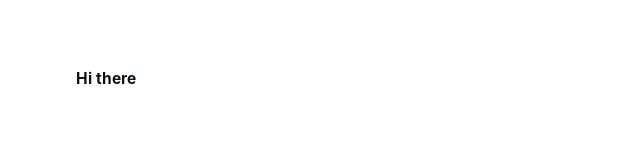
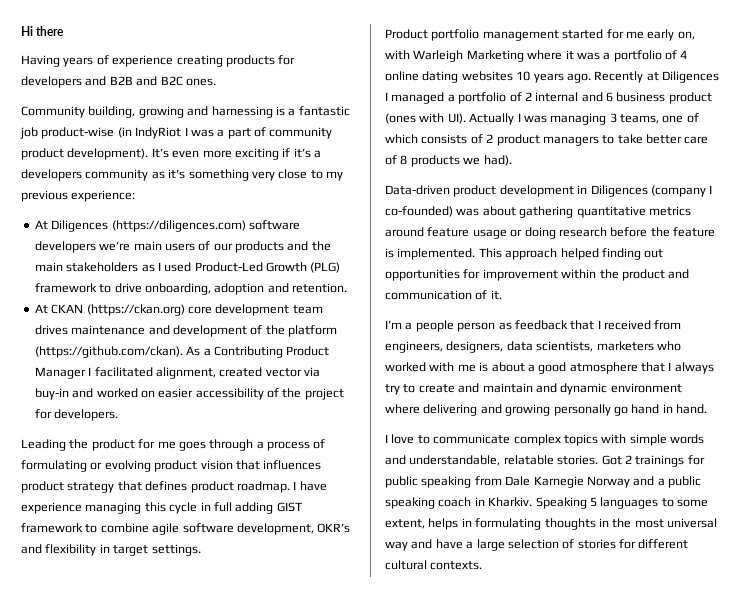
+ Having years of experience creating products for developers and B2B and B2C ones.
+ Community building, growing and harnessing is a fantastic job product-wise (in IndyRiot I was a part of community product development). It’s even more exciting if it’s a developers community as it’s something very close to my previous experience:
+ At Diligences (https://diligences.com) software developers we’re main users of our products and the main stakeholders as I used Product-Led Growth (PLG) framework to drive onboarding, adoption and retention.
+ At CKAN (https://ckan.org) core development team drives maintenance and development of the platform (https://github.com/ckan). As a Contributing Product Manager I facilitated alignment, created vector via buy-in and worked on easier accessibility of the project for developers.
+ Leading the product for me goes through a process of formulating or evolving product vision that influences product strategy that defines product roadmap. I have experience managing this cycle in full adding GIST framework to combine agile software development, OKR’s and flexibility in target settings.
+ Product portfolio management started for me early on, with Warleigh Marketing where it was a portfolio of 4 online dating websites 10 years ago. Recently at Diligences I managed a portfolio of 2 internal and 6 business product (ones with UI). Actually I was managing 3 teams, one of which consists of 2 product managers to take better care of 8 products we had).
+ Data-driven product development in Diligences (company I co-founded) was about gathering quantitative metrics around feature usage or doing research before the feature is implemented. This approach helped finding out opportunities for improvement within the product and communication of it.
+ I’m a people person as feedback that I received from engineers, designers, data scientists, marketers who worked with me is about a good atmosphere that I always try to create and maintain and dynamic environment where delivering and growing personally go hand in hand.
+ I love to communicate complex topics with simple words and understandable, relatable stories. Got 2 trainings for public speaking from Dale Karnegie Norway and a public speaking coach in Kharkiv. Speaking 5 languages to some extent, helps in formulating thoughts in the most universal way and have a large selection of stories for different cultural contexts.

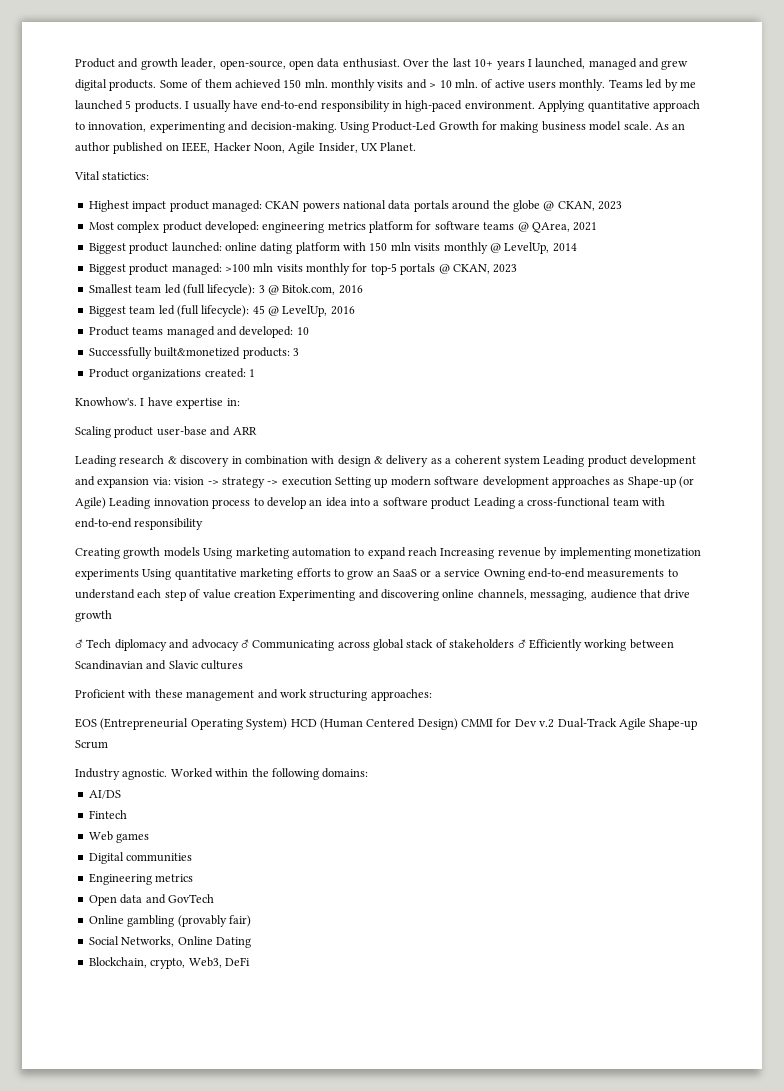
- Hi there
- Having years of experience creating products for developers and B2B and B2C ones.
- Community building, growing and harnessing is a fantastic job product-wise (in IndyRiot I was a part of community product development). It’s even more exciting if it’s a developers community as it’s something very close to my previous experience:
- At Diligences (https://diligences.com) software developers we’re main users of our products and the main stakeholders as I used Product-Led Growth (PLG) framework to drive onboarding, adoption and retention.
- At CKAN (https://ckan.org) core development team drives maintenance and development of the platform (https://github.com/ckan). As a Contributing Product Manager I facilitated alignment, created vector via buy-in and worked on easier accessibility of the project for developers.
- Leading the product for me goes through a process of formulating or evolving product vision that influences product strategy that defines product roadmap. I have experience managing this cycle in full adding GIST framework to combine agile software development, OKR’s and flexibility in target settings.
- Product portfolio management started for me early on, with Warleigh Marketing where it was a portfolio of 4 online dating websites 10 years ago. Recently at Diligences I managed a portfolio of 2 internal and 6 business product (ones with UI). Actually I was managing 3 teams, one of which consists of 2 product managers to take better care of 8 products we had).
- Data-driven product development in Diligences (company I co-founded) was about gathering quantitative metrics around feature usage or doing research before the feature is implemented. This approach helped finding out opportunities for improvement within the product and communication of it.
- I’m a people person as feedback that I received from engineers, designers, data scientists, marketers who worked with me is about a good atmosphere that I always try to create and maintain and dynamic environment where delivering and growing personally go hand in hand.
- I love to communicate complex topics with simple words and understandable, relatable stories. Got 2 trainings for public speaking from Dale Karnegie Norway and a public speaking coach in Kharkiv. Speaking 5 languages to some extent, helps in formulating thoughts in the most universal way and have a large selection of stories for different cultural contexts.
+ Product and growth leader, open-source, open data enthusiast. Over the last 10+ years I launched, managed and grew digital products. Some of them achieved 150 mln. monthly visits and > 10 mln. of active users monthly. Teams led by me launched 5 products. I usually have end-to-end responsibility in high-paced environment. Applying quantitative approach to innovation, experimenting and decision-making. Using Product-Led Growth for making business model scale. As an author published on IEEE, Hacker Noon, Agile Insider, UX Planet.
+ Vital statictics:
+ Highest impact product managed: CKAN powers national data portals around the globe @ CKAN, 2023
+ Most complex product developed: engineering metrics platform for software teams @ QArea, 2021
+ Biggest product launched: online dating platform with 150 mln visits monthly @ LevelUp, 2014
+ Biggest product managed: >100 mln visits monthly for top-5 portals @ CKAN, 2023
+ Smallest team led (full lifecycle): 3 @ Bitok.com, 2016
+ Biggest team led (full lifecycle): 45 @ LevelUp, 2016
+ Product teams managed and developed: 10
+ Successfully built&monetized products: 3
+ Product organizations created: 1
+ Knowhow's. I have expertise in:
+ Scaling product user-base and ARR
+ Leading research & discovery in combination with design & delivery as a coherent system Leading product development and expansion via: vision -> strategy -> execution Setting up modern software development approaches as Shape-up (or Agile) Leading innovation process to develop an idea into a software product Leading a cross-functional team with end-to-end responsibility
+ Creating growth models Using marketing automation to expand reach Increasing revenue by implementing monetization experiments Using quantitative marketing efforts to grow an SaaS or a service Owning end-to-end measurements to understand each step of value creation Experimenting and discovering online channels, messaging, audience that drive growth
+ ♂ Tech diplomacy and advocacy ♂ Communicating across global stack of stakeholders ♂ Efficiently working between Scandinavian and Slavic cultures
+ Proficient with these management and work structuring approaches:
+ EOS (Entrepreneurial Operating System) HCD (Human Centered Design) CMMI for Dev v.2 Dual-Track Agile Shape-up Scrum
+ Industry agnostic. Worked within the following domains:
+ AI/DS
+ Fintech
+ Web games
+ Digital communities
+ Engineering metrics
+ Open data and GovTech
+ Online gambling (provably fair)
+ Social Networks, Online Dating
+ Blockchain, crypto, Web3, DeFi

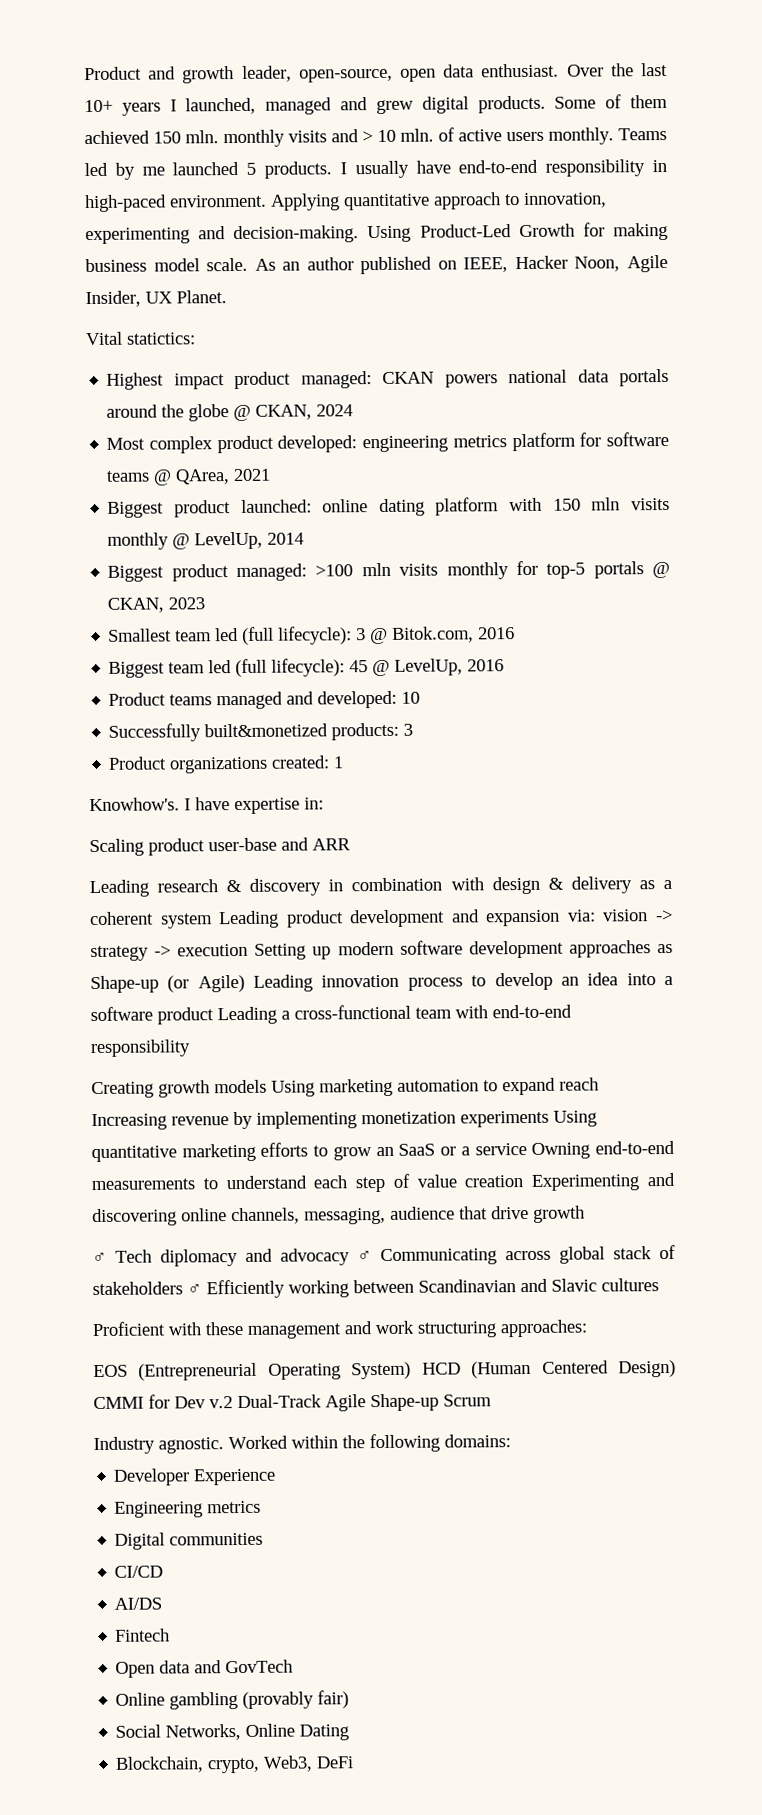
- Highest impact product managed: CKAN powers national data portals around the globe @ CKAN, 2023
+ Highest impact product managed: CKAN powers national data portals around the globe @ CKAN, 2024
- AI/DS
- Fintech
- Web games
+ Developer Experience
+ Engineering metrics
- Engineering metrics
+ CI/CD
+ AI/DS
+ Fintech

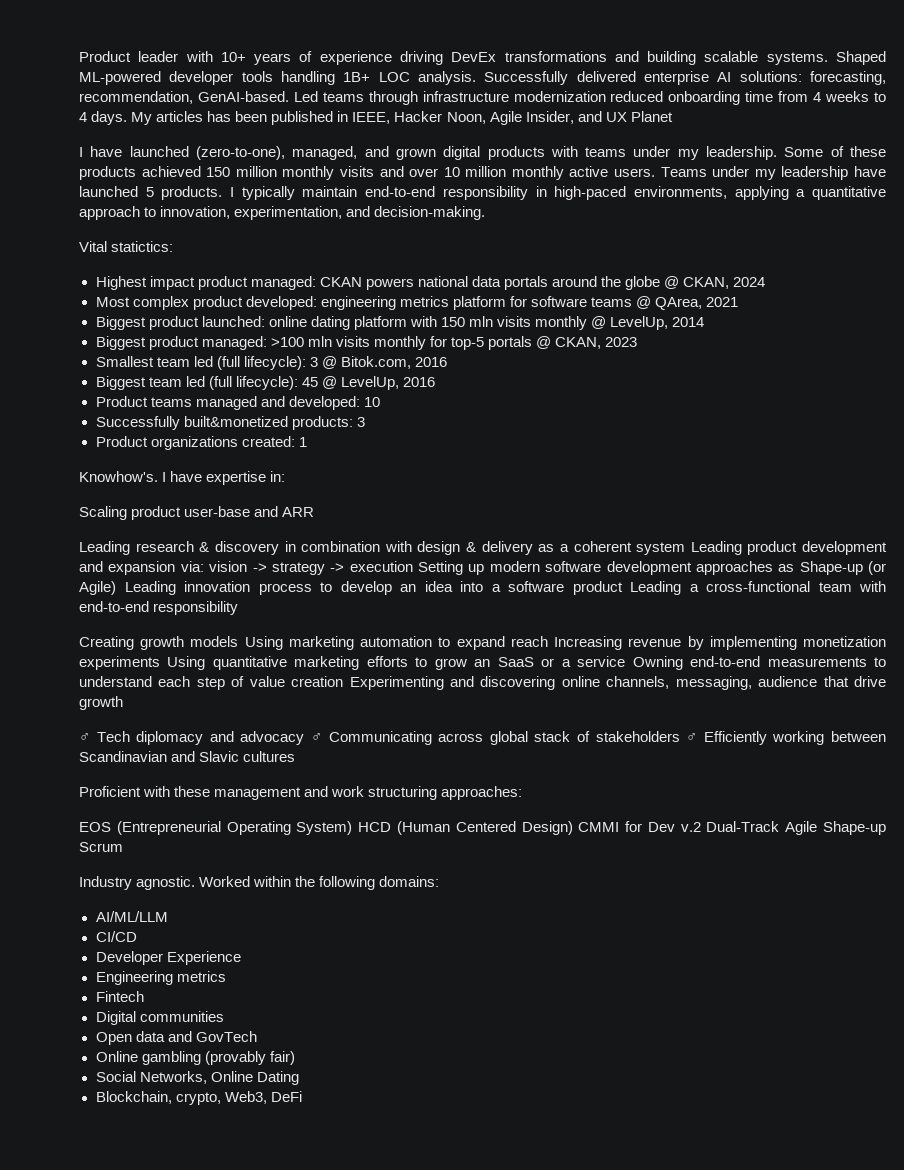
- Product and growth leader, open-source, open data enthusiast. Over the last 10+ years I launched, managed and grew digital products. Some of them achieved 150 mln. monthly visits and > 10 mln. of active users monthly. Teams led by me launched 5 products. I usually have end-to-end responsibility in high-paced environment. Applying quantitative approach to innovation, experimenting and decision-making. Using Product-Led Growth for making business model scale. As an author published on IEEE, Hacker Noon, Agile Insider, UX Planet.
+ Product leader with 10+ years of experience driving DevEx transformations and building scalable systems. Shaped ML-powered developer tools handling 1B+ LOC analysis. Successfully delivered enterprise AI solutions: forecasting, recommendation, GenAI-based. Led teams through infrastructure modernization reduced onboarding time from 4 weeks to 4 days. My articles has been published in IEEE, Hacker Noon, Agile Insider, and UX Planet
+ I have launched (zero-to-one), managed, and grown digital products with teams under my leadership. Some of these products achieved 150 million monthly visits and over 10 million monthly active users. Teams under my leadership have launched 5 products. I typically maintain end-to-end responsibility in high-paced environments, applying a quantitative approach to innovation, experimentation, and decision-making.
+ AI/ML/LLM
+ CI/CD
+ Fintech
- CI/CD
- AI/DS
- Fintech

